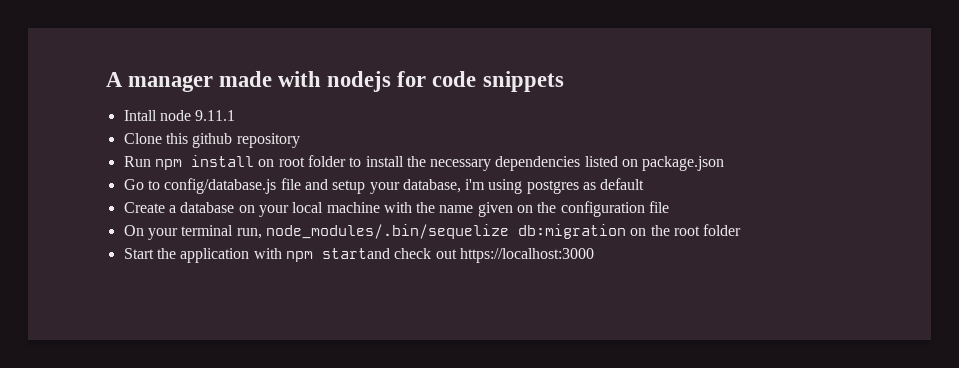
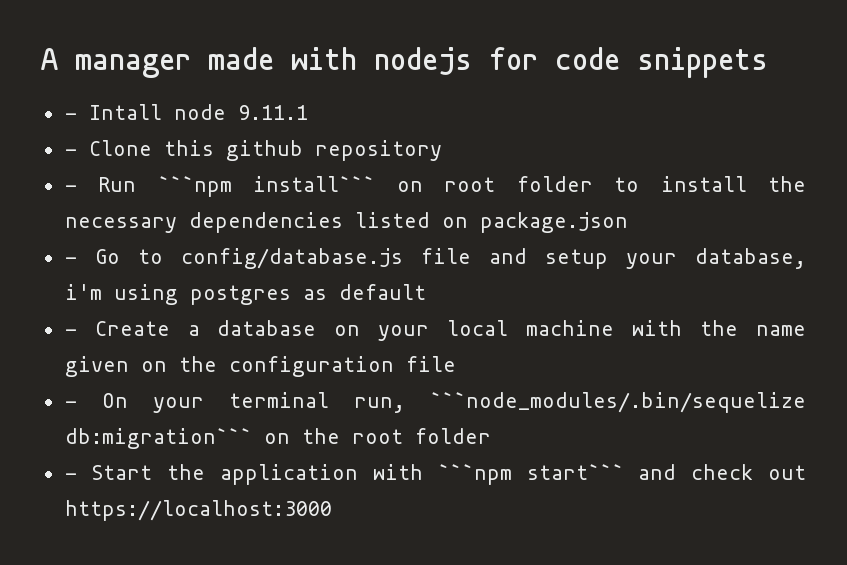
- Intall node 9.11.1
+ - Intall node 9.11.1
- Clone this github repository
+ - Clone this github repository
- Run npm install on root folder to install the necessary dependencies listed on package.json
+ - Run ```npm install``` on root folder to install the necessary dependencies listed on package.json
- Go to config/database.js file and setup your database, i'm using postgres as default
+ - Go to config/database.js file and setup your database, i'm using postgres as default
- Create a database on your local machine with the name given on the configuration file
+ - Create a database on your local machine with the name given on the configuration file
- On your terminal run, node_modules/.bin/sequelize db:migration on the root folder
+ - On your terminal run, ```node_modules/.bin/sequelize db:migration``` on the root folder
- Start the application with npm startand check out https://localhost:3000
+ - Start the application with ```npm start``` and check out https://localhost:3000

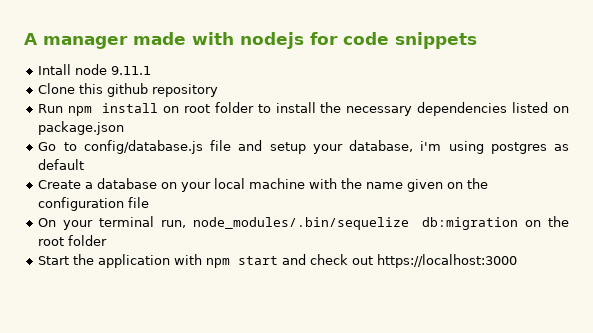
- - Intall node 9.11.1
+ Intall node 9.11.1
- - Clone this github repository
+ Clone this github repository
- - Run ```npm install``` on root folder to install the necessary dependencies listed on package.json
+ Run npm install on root folder to install the necessary dependencies listed on package.json
- - Go to config/database.js file and setup your database, i'm using postgres as default
+ Go to config/database.js file and setup your database, i'm using postgres as default
- - Create a database on your local machine with the name given on the configuration file
+ Create a database on your local machine with the name given on the configuration file
- - On your terminal run, ```node_modules/.bin/sequelize db:migration``` on the root folder
+ On your terminal run, node_modules/.bin/sequelize db:migration on the root folder
- - Start the application with ```npm start``` and check out https://localhost:3000
+ Start the application with npm start and check out https://localhost:3000

